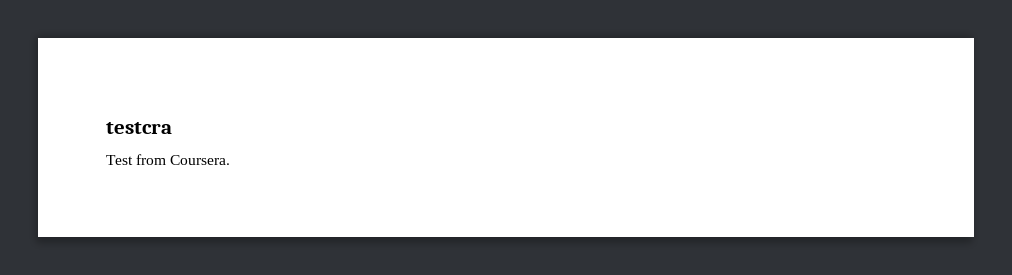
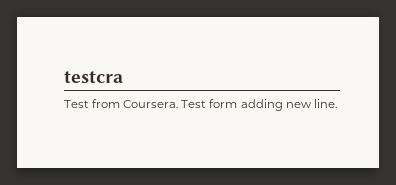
+ Test form adding new line.

